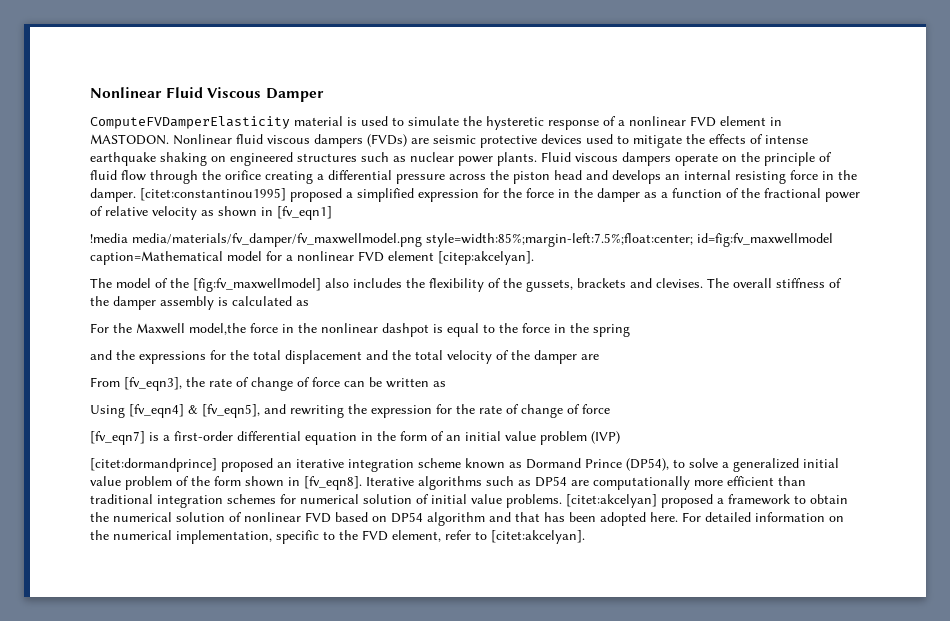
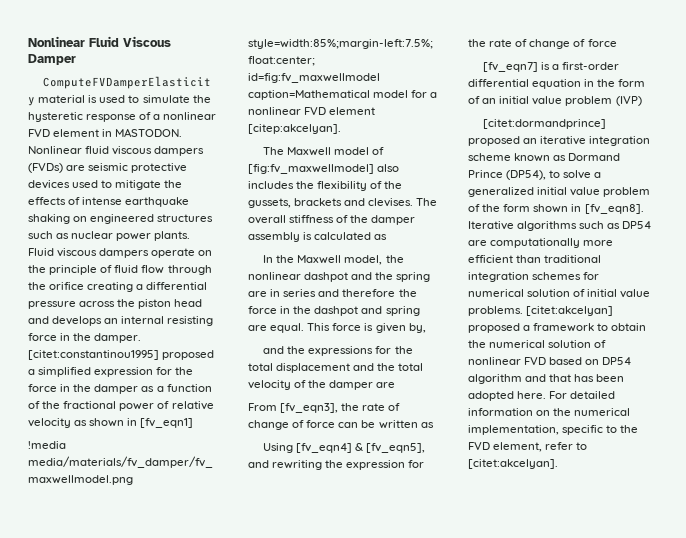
- The model of the [fig:fv_maxwellmodel] also includes the flexibility of the gussets, brackets and clevises.
+ The Maxwell model of [fig:fv_maxwellmodel] also includes the flexibility of the gussets, brackets and clevises.
- For the Maxwell model,the force in the nonlinear dashpot is equal to the force in the spring
+ In the Maxwell model, the nonlinear dashpot and the spring are in series and therefore the force in the dashpot and spring are equal. This force is given by,

